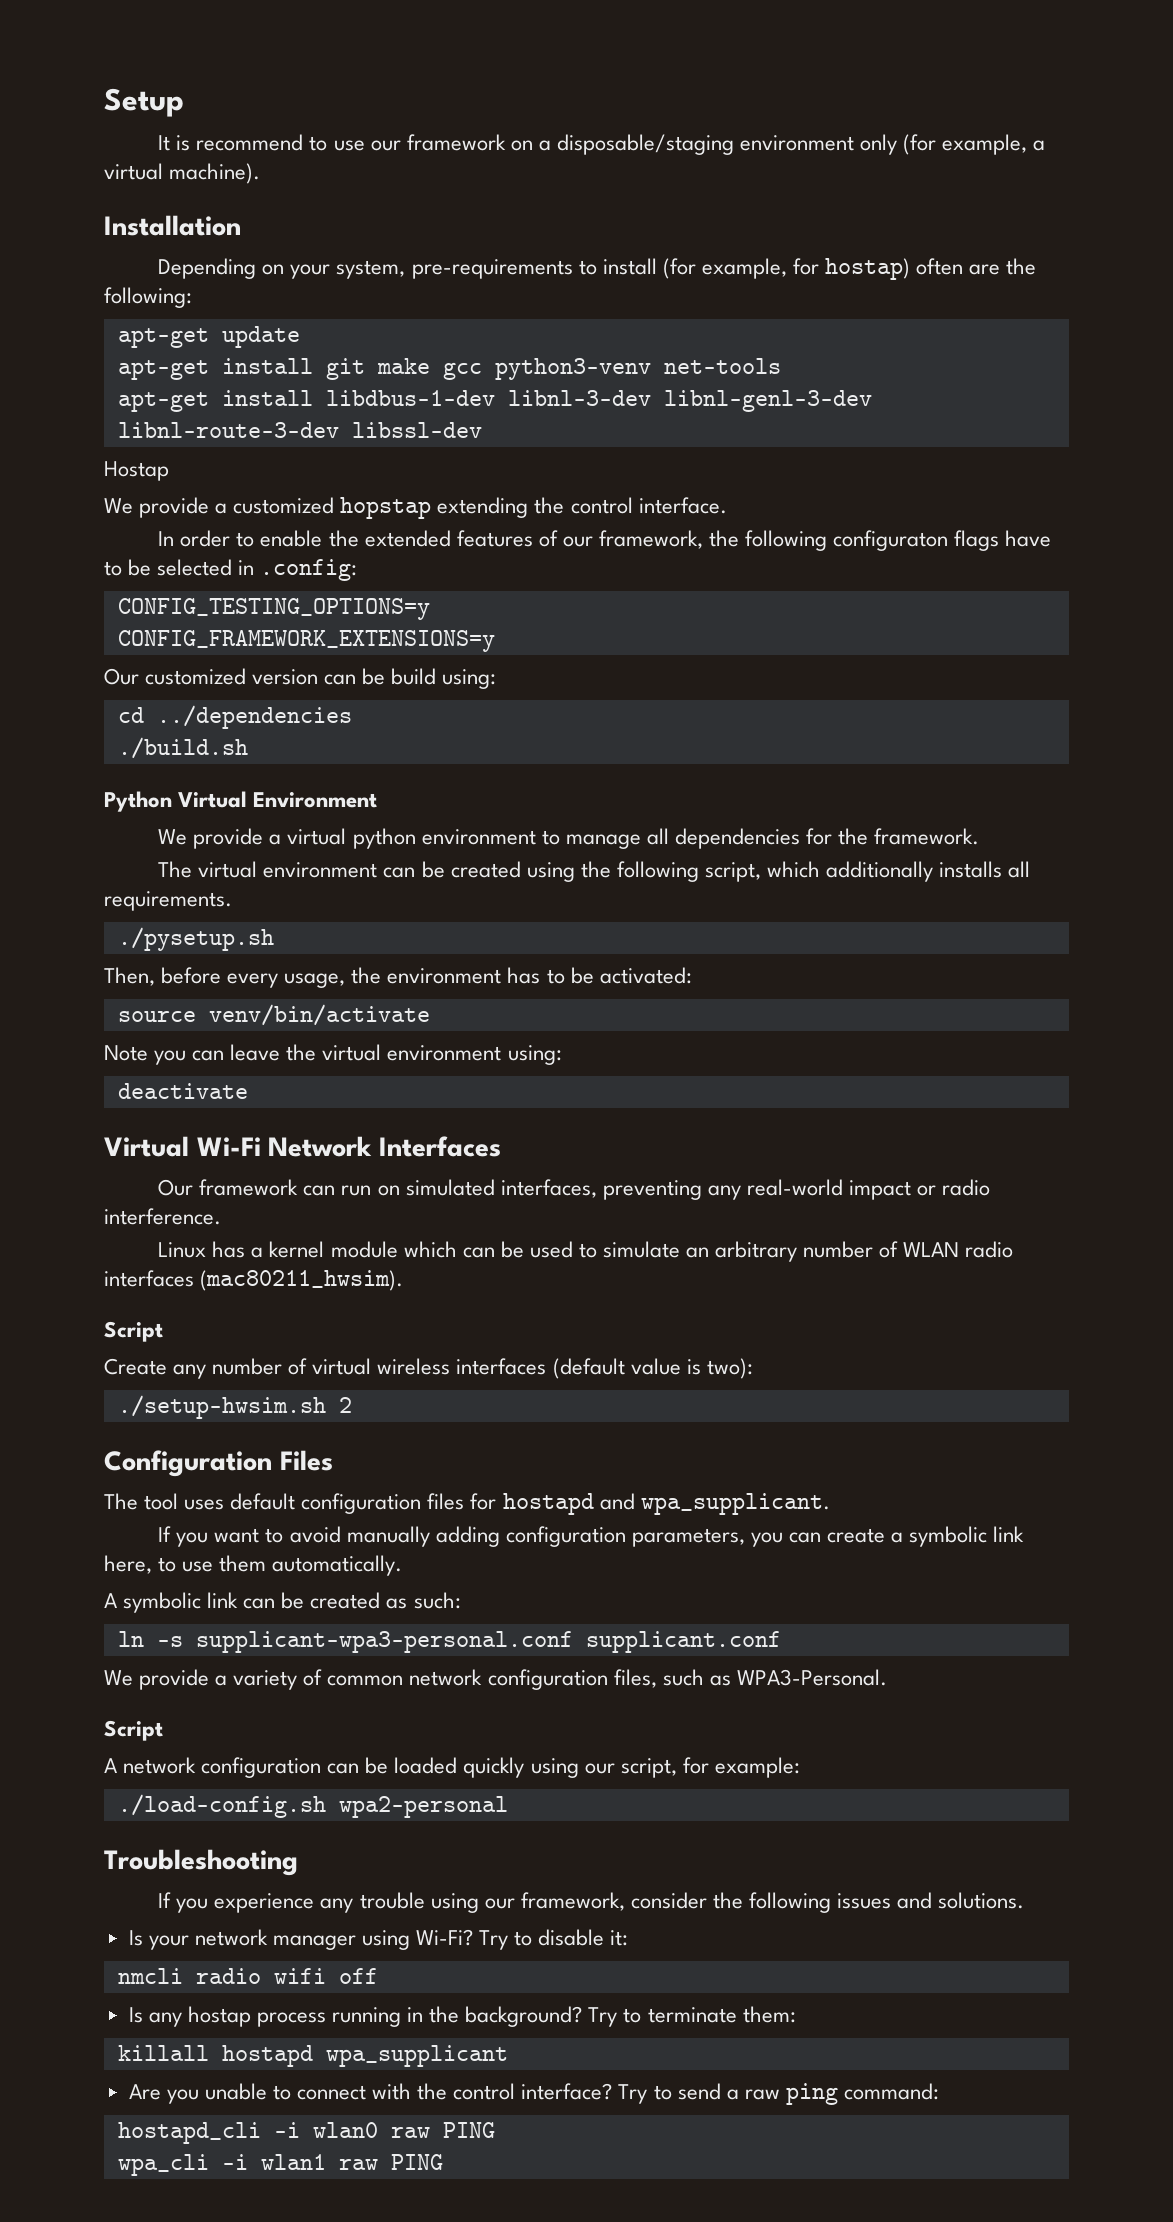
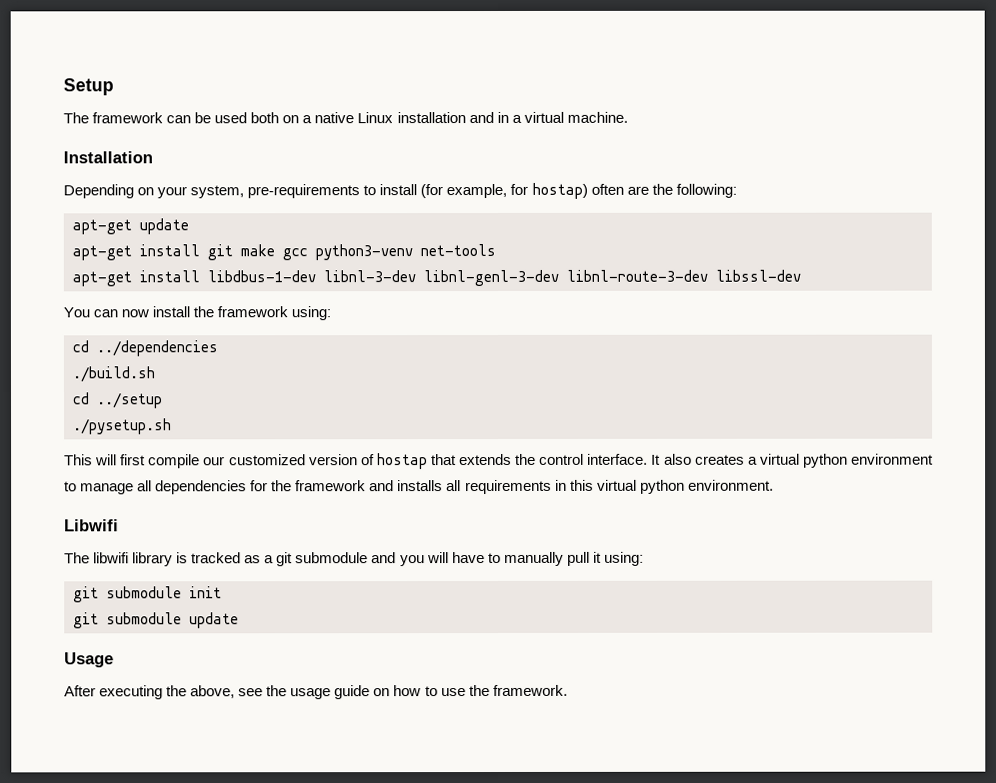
- It is recommend to use our framework on a disposable/staging environment only (for example, a virtual machine).
+ The framework can be used both on a native Linux installation and in a virtual machine.
- Hostap
- We provide a customized hopstap extending the control interface.
- In order to enable the extended features of our framework, the following configuraton flags have to be selected in .config:
- CONFIG_TESTING_OPTIONS=y
- CONFIG_FRAMEWORK_EXTENSIONS=y
- Our customized version can be build using:
+ You can now install the framework using:
  cd ../dependencies
  ./build.sh
- Python Virtual Environment
- We provide a virtual python environment to manage all dependencies for the framework.
- The virtual environment can be created using the following script, which additionally installs all requirements.
+ cd ../setup
  ./pysetup.sh
- Then, before every usage, the environment has to be activated:
- source venv/bin/activate
- Note you can leave the virtual environment using:
- deactivate
- Virtual Wi-Fi Network Interfaces
- Our framework can run on simulated interfaces, preventing any real-world impact or radio interference.
- Linux has a kernel module which can be used to simulate an arbitrary number of WLAN radio interfaces (mac80211_hwsim).
- Script
- Create any number of virtual wireless interfaces (default value is two):
- ./setup-hwsim.sh 2
- Configuration Files
- The tool uses default configuration files for hostapd and wpa_supplicant.
- If you want to avoid manually adding configuration parameters, you can create a symbolic link here, to use them automatically.
- A symbolic link can be created as such:
- ln -s supplicant-wpa3-personal.conf supplicant.conf
- We provide a variety of common network configuration files, such as WPA3-Personal.
- Script
- A network configuration can be loaded quickly using our script, for example:
- ./load-config.sh wpa2-personal
- Troubleshooting
- If you experience any trouble using our framework, consider the following issues and solutions.
- Is your network manager using Wi-Fi? Try to disable it:
- nmcli radio wifi off
- Is any hostap process running in the background? Try to terminate them:
- killall hostapd wpa_supplicant
- Are you unable to connect with the control interface? Try to send a raw ping command:
- hostapd_cli -i wlan0 raw PING
- wpa_cli -i wlan1 raw PING
+ This will first compile our customized version of hostap that extends the control interface. It also creates a virtual python environment to manage all dependencies for the framework and installs all requirements in this virtual python environment.
+ Libwifi
+ The libwifi library is tracked as a git submodule and you will have to manually pull it using:
+ git submodule init
+ git submodule update
+ Usage
+ After executing the above, see the usage guide on how to use the framework.

